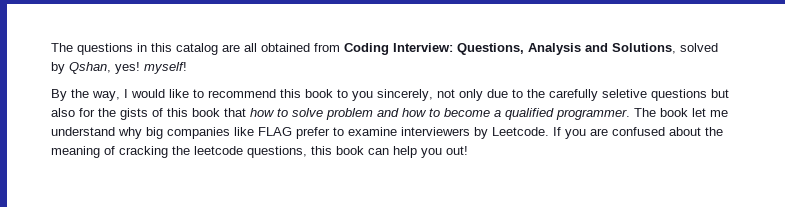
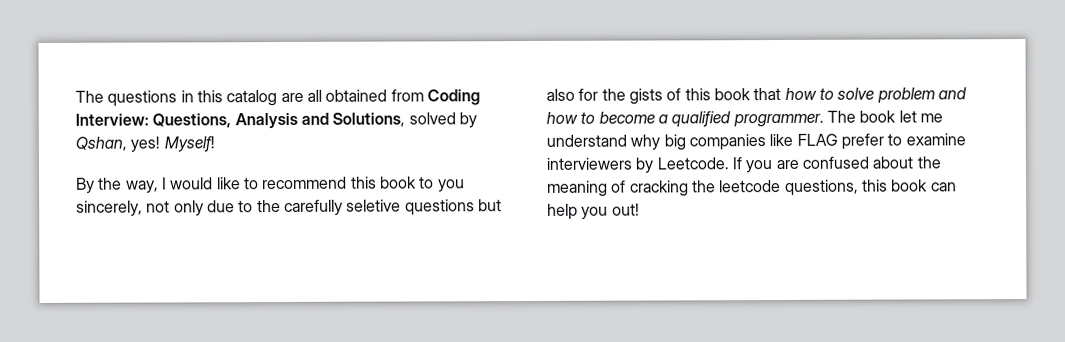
- The questions in this catalog are all obtained from Coding Interview: Questions, Analysis and Solutions, solved by Qshan, yes! myself!
+ The questions in this catalog are all obtained from Coding Interview: Questions, Analysis and Solutions, solved by Qshan, yes! Myself!

